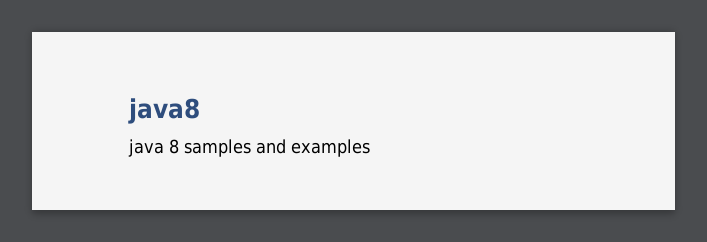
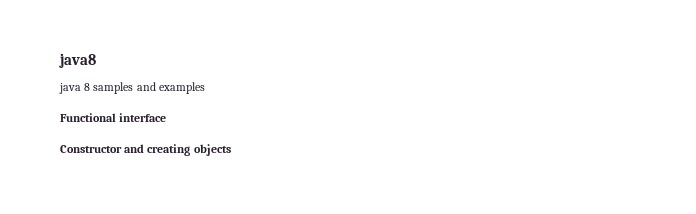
+ Functional interface
+ Constructor and creating objects

